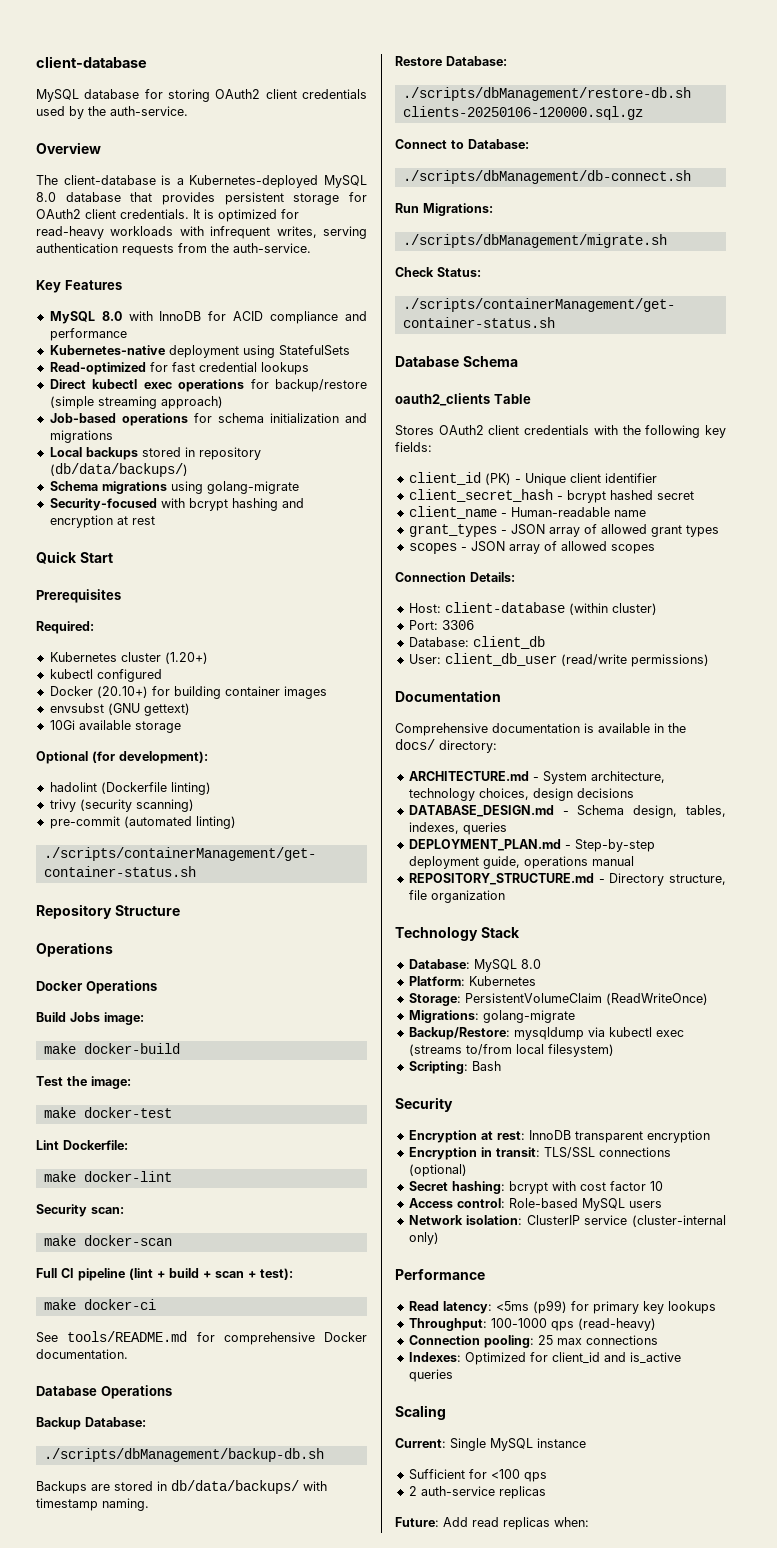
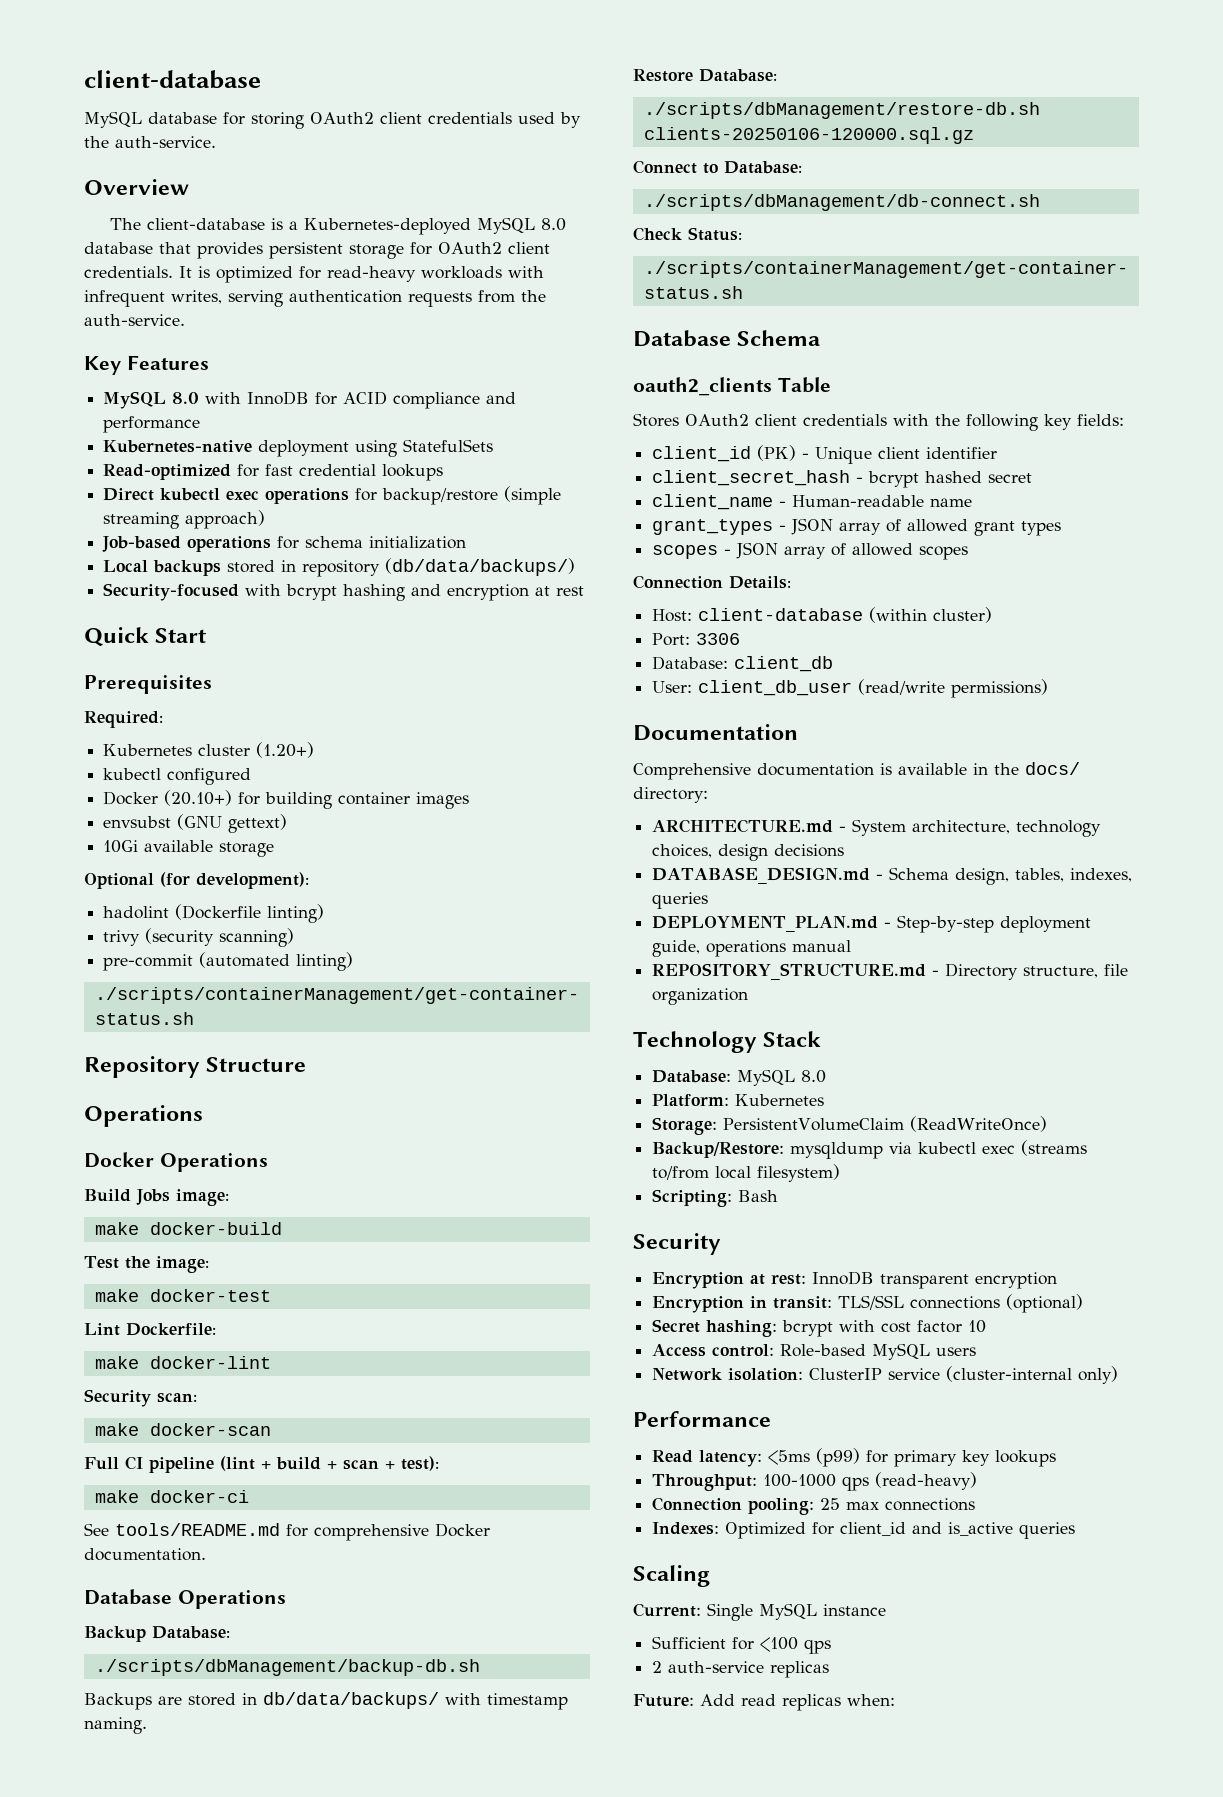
- Job-based operations for schema initialization and migrations
+ Job-based operations for schema initialization
- Schema migrations using golang-migrate
- Run Migrations:
- ./scripts/dbManagement/migrate.sh
- Migrations: golang-migrate

